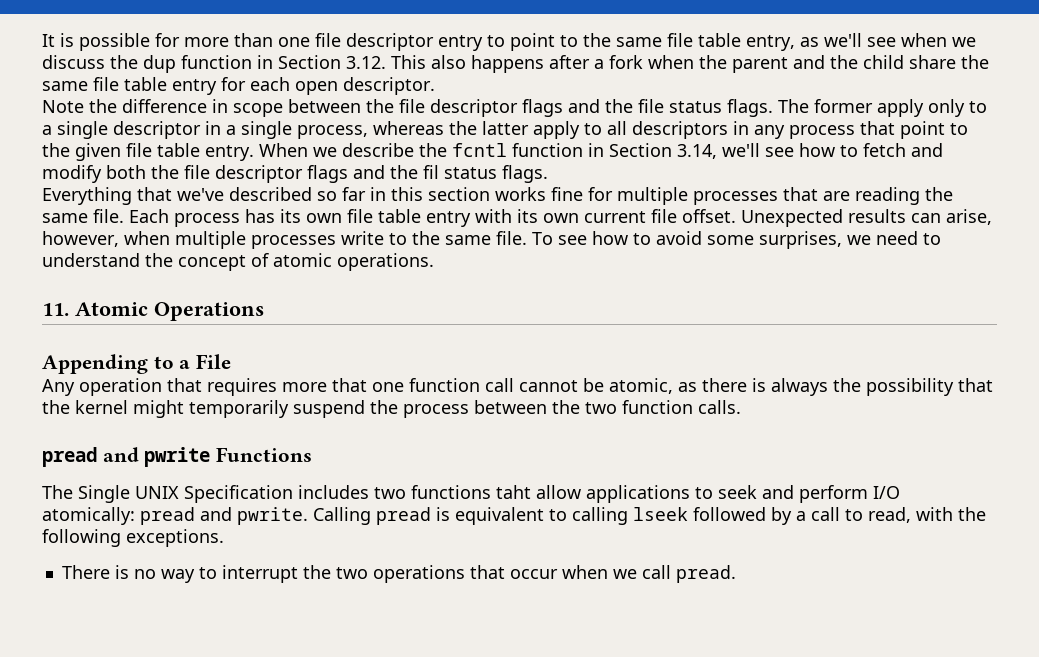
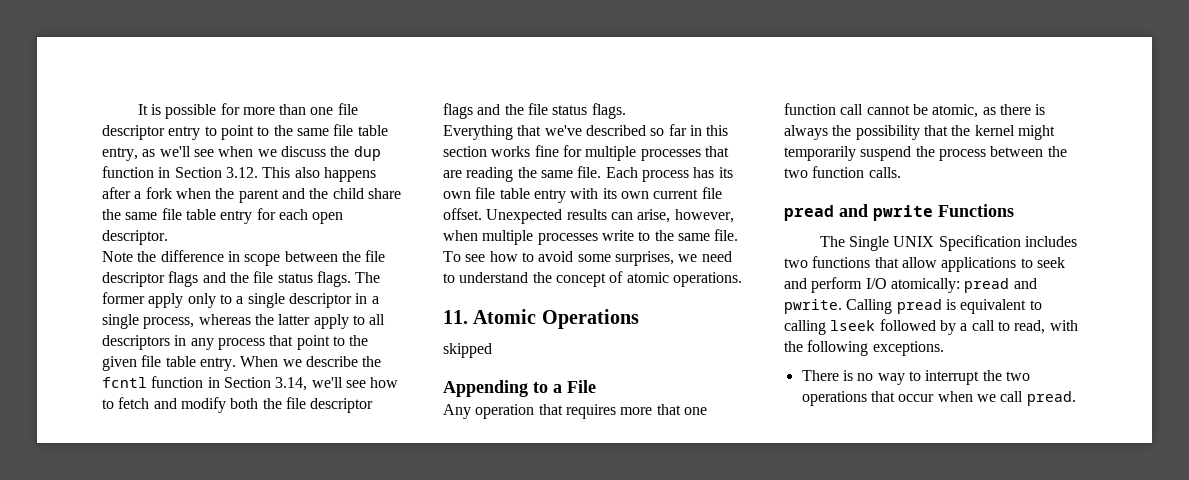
- When we describe the fcntl function in Section 3.14, we'll see how to fetch and modify both the file descriptor flags and the fil status flags.
+ When we describe the fcntl function in Section 3.14, we'll see how to fetch and modify both the file descriptor flags and the file status flags.
+ skipped
- The Single UNIX Specification includes two functions taht allow applications to seek and perform I/O atomically: pread and pwrite.
+ The Single UNIX Specification includes two functions that allow applications to seek and perform I/O atomically: pread and pwrite.

